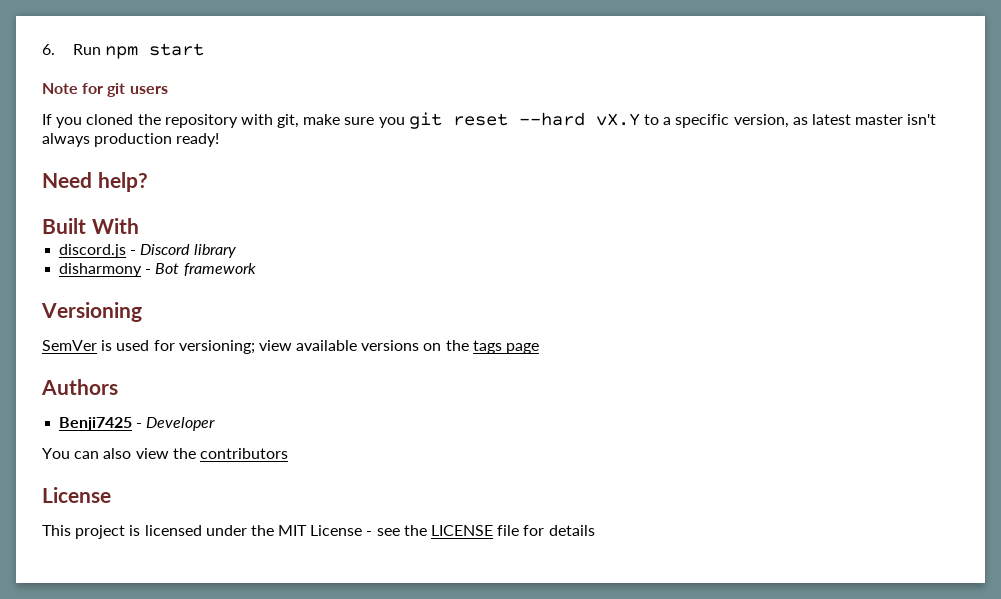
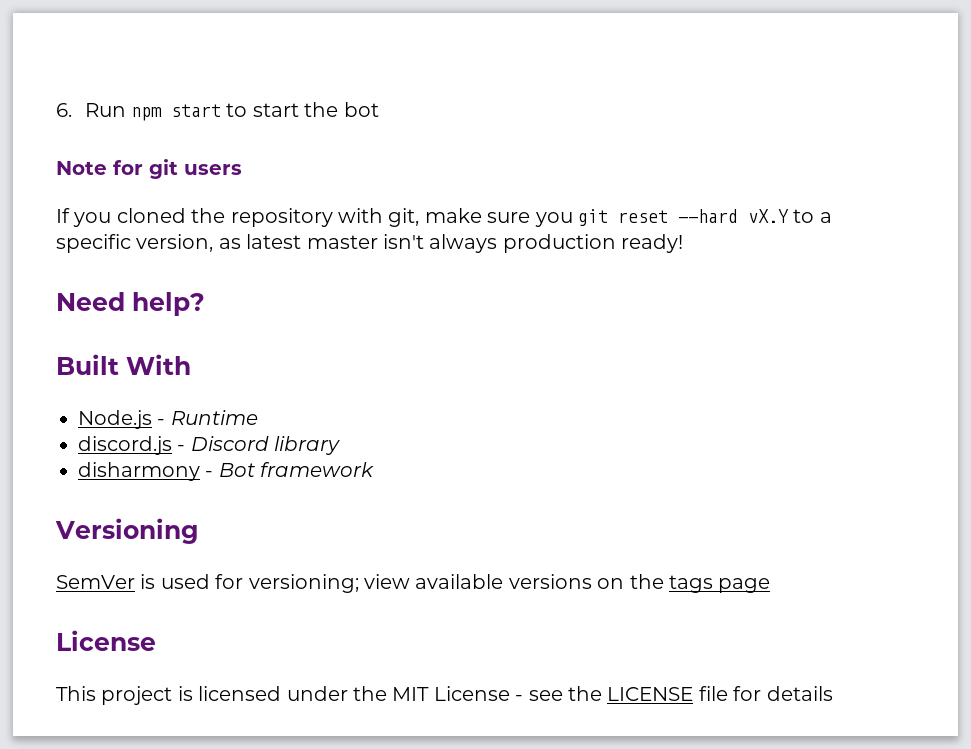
- 6. Run npm start
+ 6. Run npm start to start the bot
+ Node.js - Runtime
- Authors
- Benji7425 - Developer
- You can also view the contributors

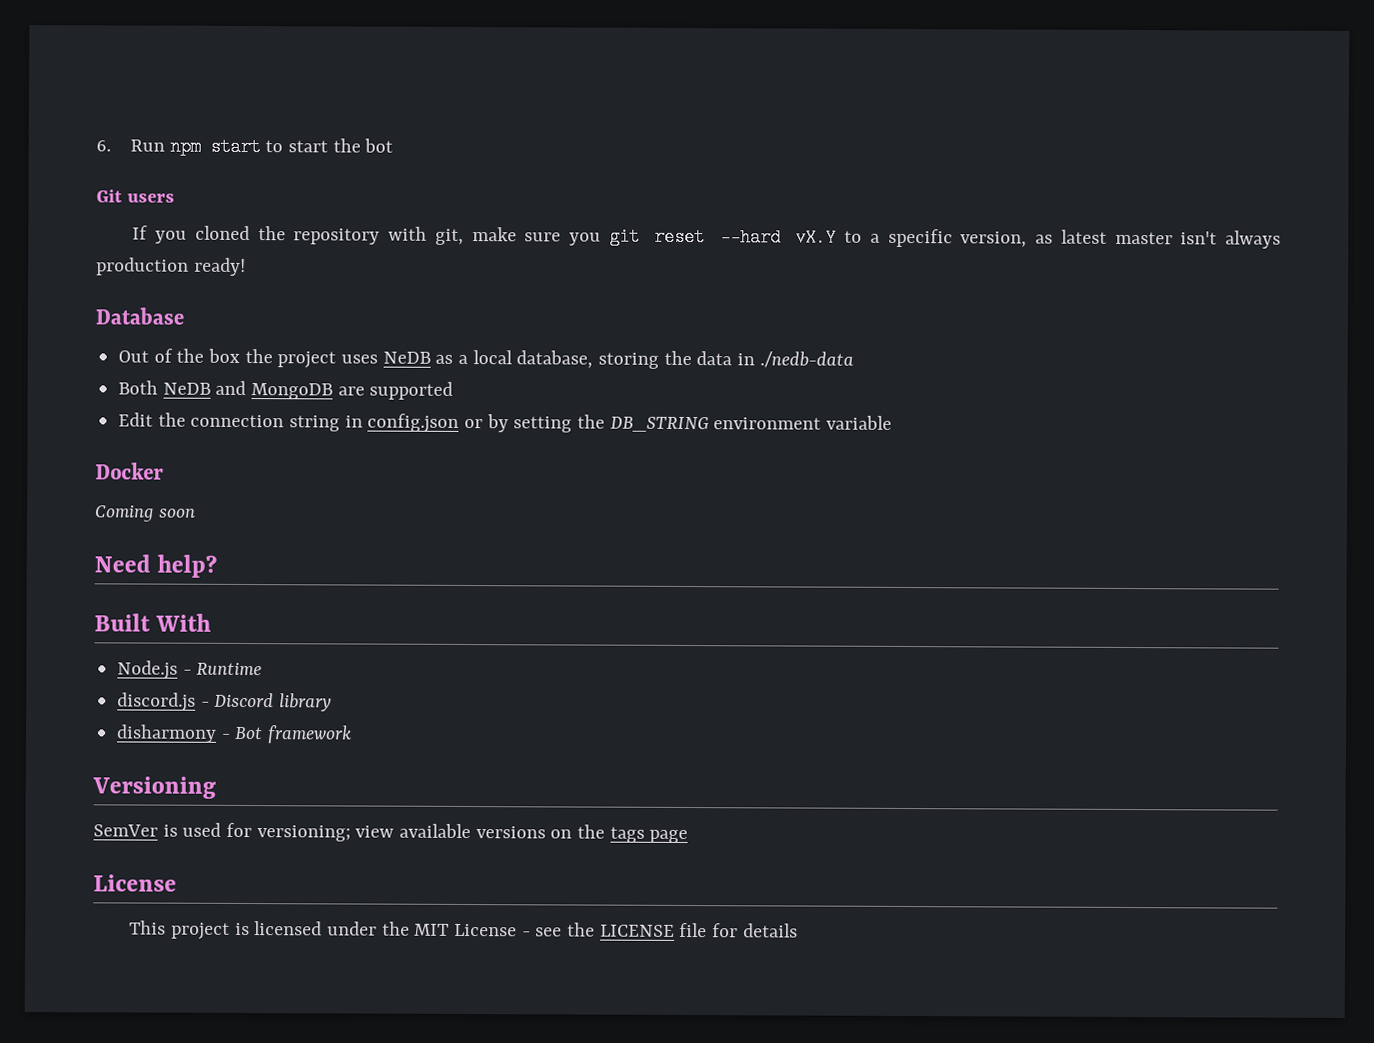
- Note for git users
+ Git users
+ Database
+ Out of the box the project uses NeDB as a local database, storing the data in ./nedb-data
+ Both NeDB and MongoDB are supported
+ Edit the connection string in config.json or by setting the DB_STRING environment variable
+ Docker
+ Coming soon

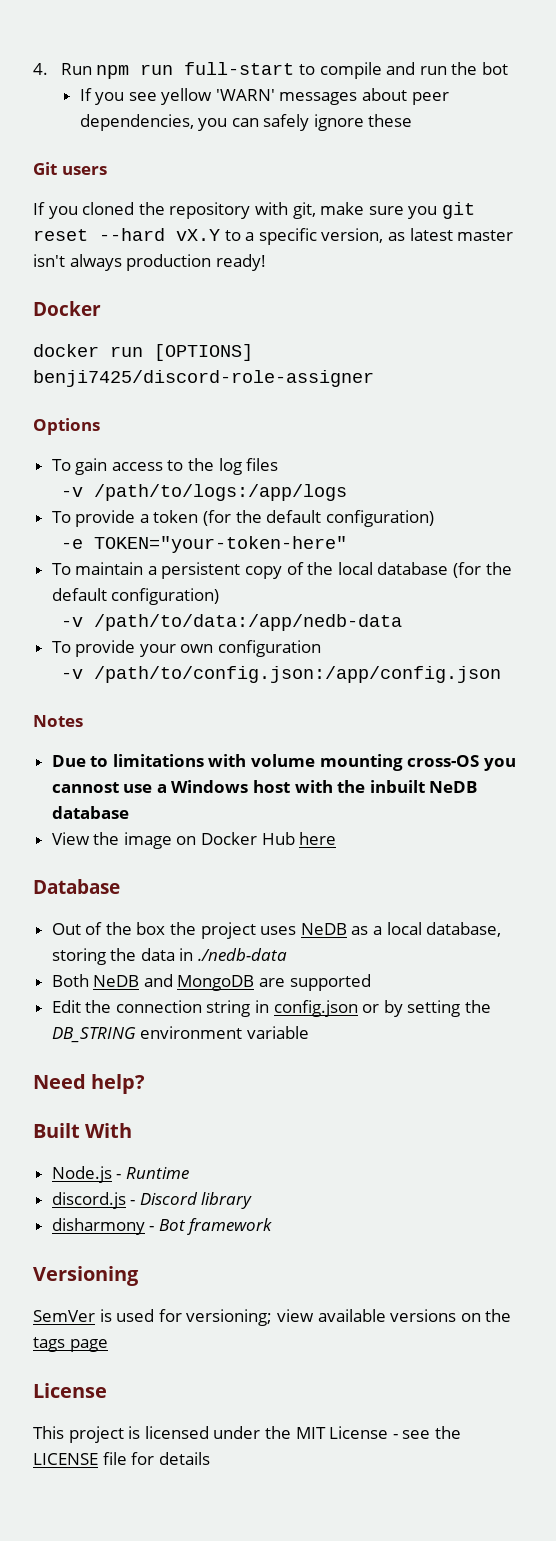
- 6. Run npm start to start the bot
+ 4. Run npm run full-start to compile and run the bot
+ If you see yellow 'WARN' messages about peer dependencies, you can safely ignore these
  If you cloned the repository with git, make sure you git reset --hard vX.Y to a specific version, as latest master isn't always production ready!
+ Docker
+ docker run [OPTIONS] benji7425/discord-role-assigner
+ Options
+ To gain access to the log files
+ -v /path/to/logs:/app/logs
+ To provide a token (for the default configuration)
+ -e TOKEN="your-token-here"
+ To maintain a persistent copy of the local database (for the default configuration)
+ -v /path/to/data:/app/nedb-data
+ To provide your own configuration
+ -v /path/to/config.json:/app/config.json
+ Notes
+ Due to limitations with volume mounting cross-OS you cannost use a Windows host with the inbuilt NeDB database
+ View the image on Docker Hub here
- Docker
- Coming soon

